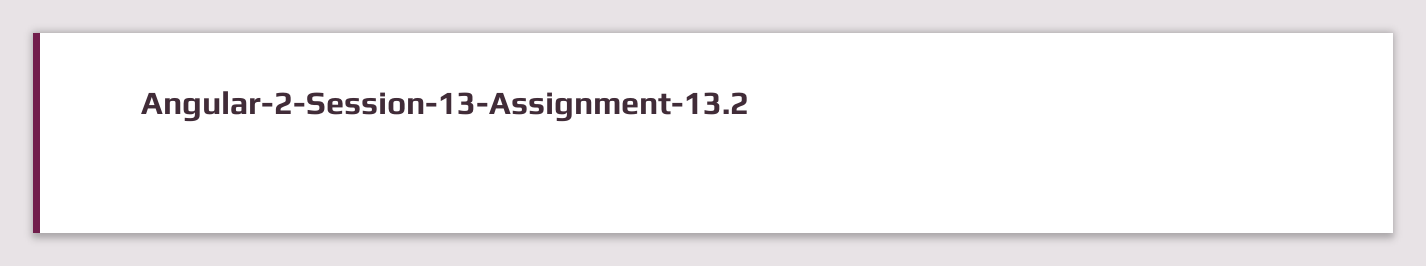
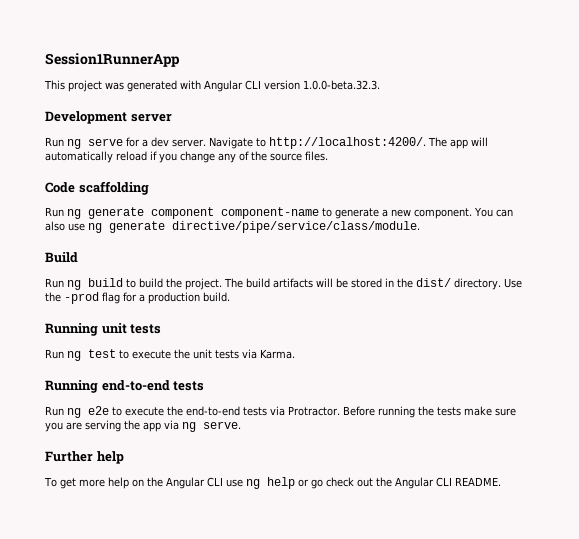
- Angular-2-Session-13-Assignment-13.2
+ Session1RunnerApp
+ This project was generated with Angular CLI version 1.0.0-beta.32.3.
+ Development server
+ Run ng serve for a dev server. Navigate to http://localhost:4200/. The app will automatically reload if you change any of the source files.
+ Code scaffolding
+ Run ng generate component component-name to generate a new component. You can also use ng generate directive/pipe/service/class/module.
+ Build
+ Run ng build to build the project. The build artifacts will be stored in the dist/ directory. Use the -prod flag for a production build.
+ Running unit tests
+ Run ng test to execute the unit tests via Karma.
+ Running end-to-end tests
+ Run ng e2e to execute the end-to-end tests via Protractor. Before running the tests make sure you are serving the app via ng serve.
+ Further help
+ To get more help on the Angular CLI use ng help or go check out the Angular CLI README.

